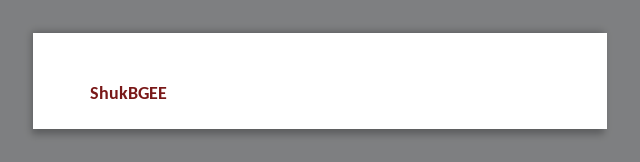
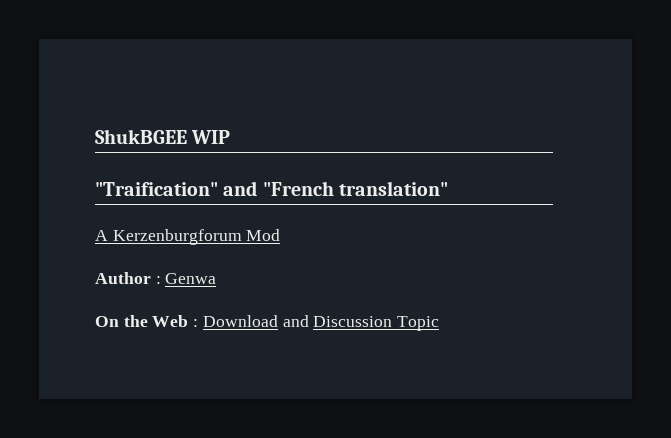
- ShukBGEE
+ ShukBGEE WIP
+ "Traification" and "French translation"
+ A Kerzenburgforum Mod
+ Author : Genwa
+ On the Web : Download and Discussion Topic

